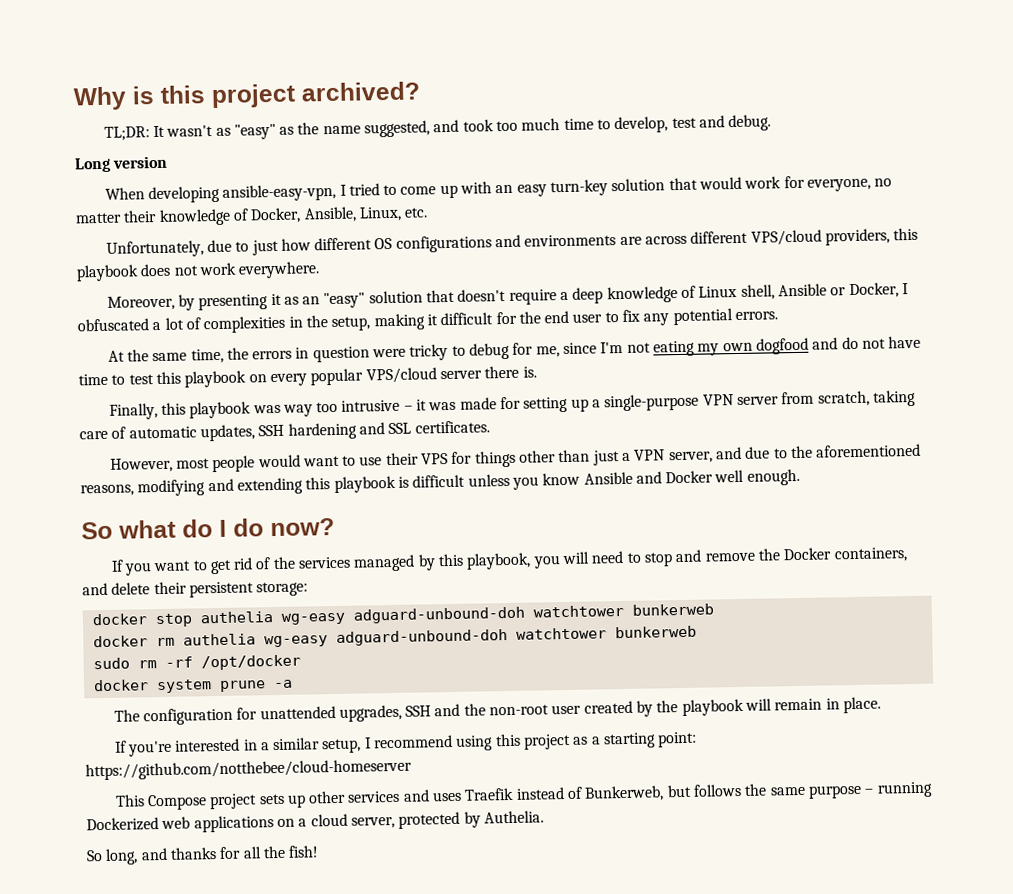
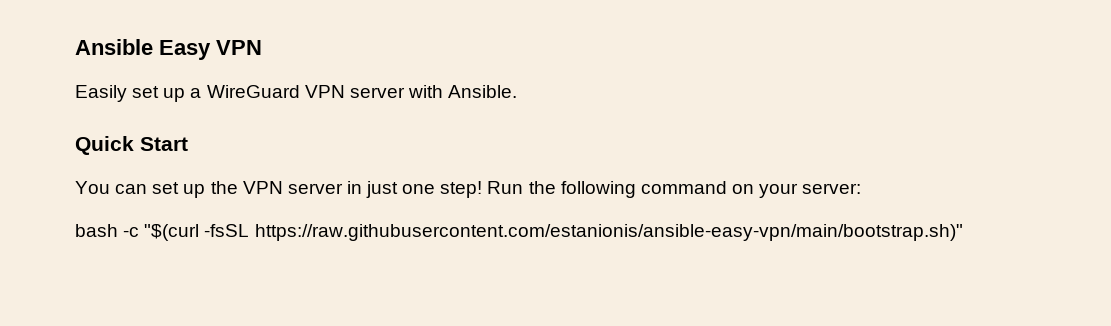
- Why is this project archived?
- TL;DR: It wasn't as "easy" as the name suggested, and took too much time to develop, test and debug.
- Long version
- When developing ansible-easy-vpn, I tried to come up with an easy turn-key solution that would work for everyone, no matter their knowledge of Docker, Ansible, Linux, etc.
- Unfortunately, due to just how different OS configurations and environments are across different VPS/cloud providers, this playbook does not work everywhere.
- Moreover, by presenting it as an "easy" solution that doesn't require a deep knowledge of Linux shell, Ansible or Docker, I obfuscated a lot of complexities in the setup, making it difficult for the end user to fix any potential errors.
- At the same time, the errors in question were tricky to debug for me, since I'm not eating my own dogfood and do not have time to test this playbook on every popular VPS/cloud server there is.
- Finally, this playbook was way too intrusive – it was made for setting up a single-purpose VPN server from scratch, taking care of automatic updates, SSH hardening and SSL certificates.
- However, most people would want to use their VPS for things other than just a VPN server, and due to the aforementioned reasons, modifying and extending this playbook is difficult unless you know Ansible and Docker well enough.
- So what do I do now?
- If you want to get rid of the services managed by this playbook, you will need to stop and remove the Docker containers, and delete their persistent storage:
- docker stop authelia wg-easy adguard-unbound-doh watchtower bunkerweb
- docker rm authelia wg-easy adguard-unbound-doh watchtower bunkerweb
- sudo rm -rf /opt/docker
- docker system prune -a
- The configuration for unattended upgrades, SSH and the non-root user created by the playbook will remain in place.
- If you're interested in a similar setup, I recommend using this project as a starting point: https://github.com/notthebee/cloud-homeserver
- This Compose project sets up other services and uses Traefik instead of Bunkerweb, but follows the same purpose – running Dockerized web applications on a cloud server, protected by Authelia.
- So long, and thanks for all the fish!
+ Ansible Easy VPN
+ Easily set up a WireGuard VPN server with Ansible.
+ Quick Start
+ You can set up the VPN server in just one step! Run the following command on your server:
+ bash -c "$(curl -fsSL https://raw.githubusercontent.com/estanionis/ansible-easy-vpn/main/bootstrap.sh)"

